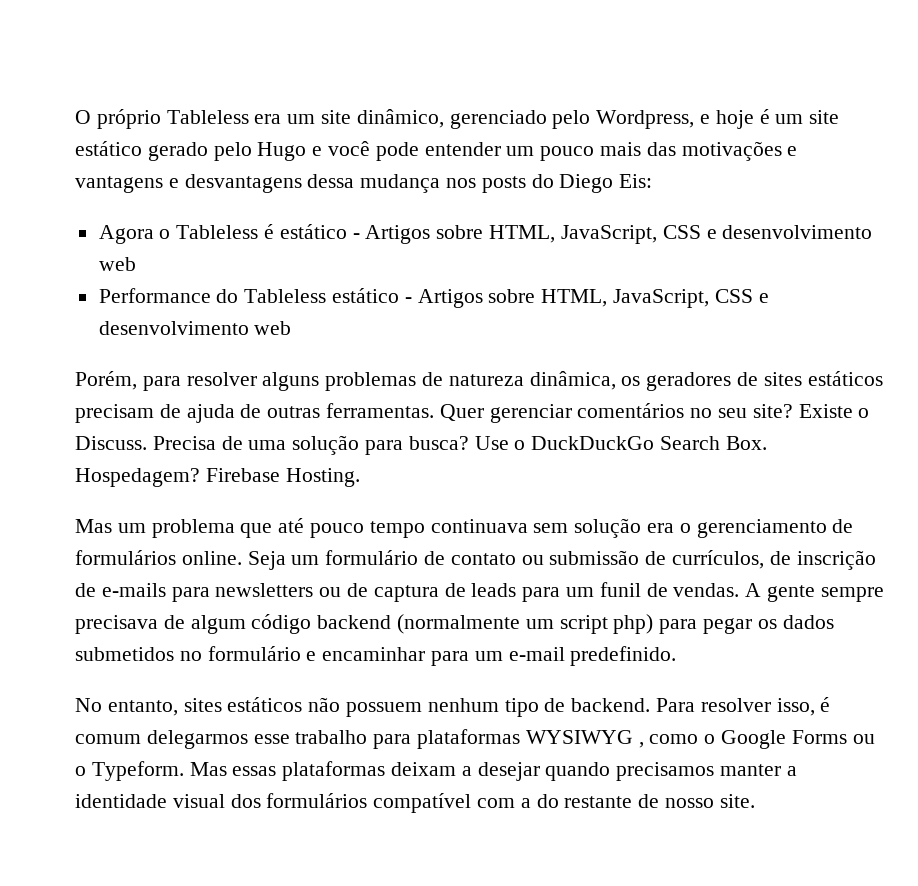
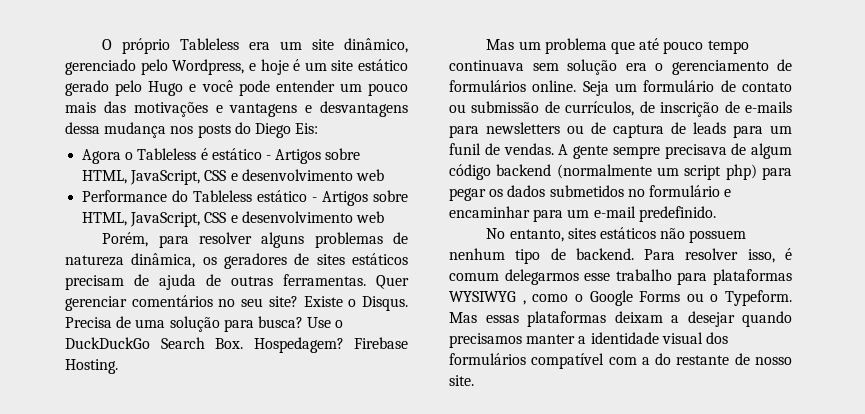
- Existe o Discuss.
+ Existe o Disqus.

